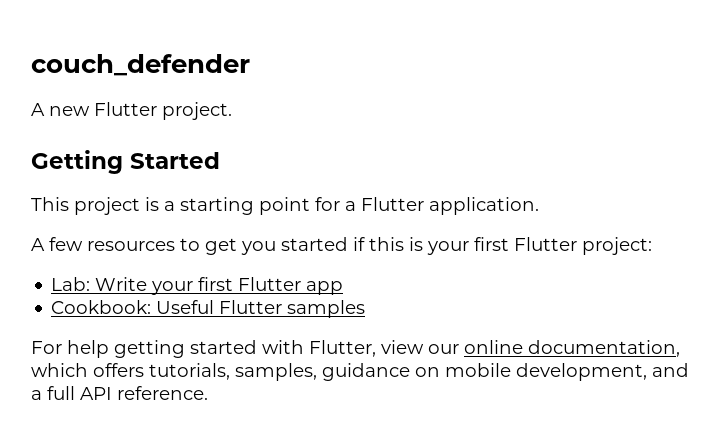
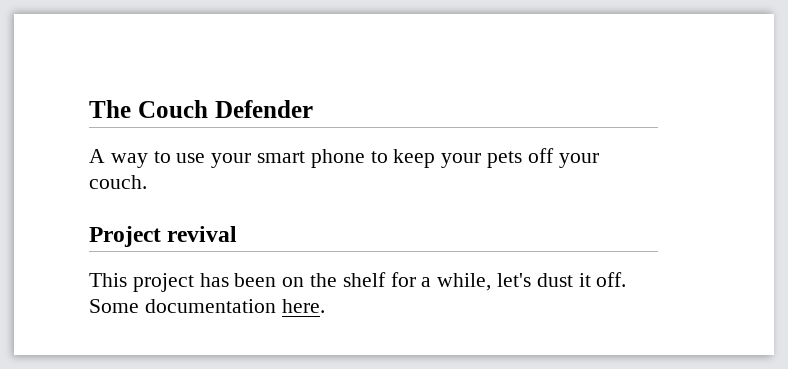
- couch_defender
- A new Flutter project.
- Getting Started
- This project is a starting point for a Flutter application.
- A few resources to get you started if this is your first Flutter project:
- Lab: Write your first Flutter app
- Cookbook: Useful Flutter samples
- For help getting started with Flutter, view our online documentation, which offers tutorials, samples, guidance on mobile development, and a full API reference.
+ The Couch Defender
+ A way to use your smart phone to keep your pets off your couch.
+ Project revival
+ This project has been on the shelf for a while, let's dust it off. Some documentation here.

